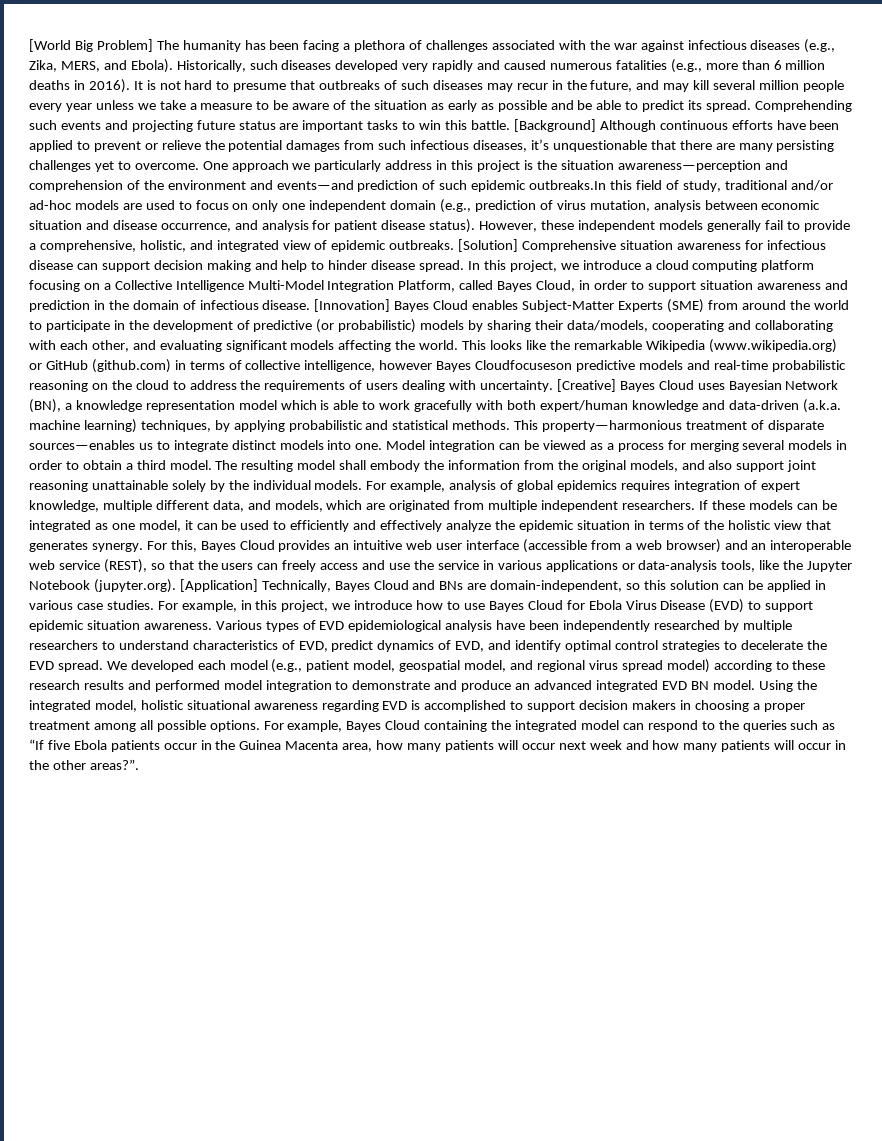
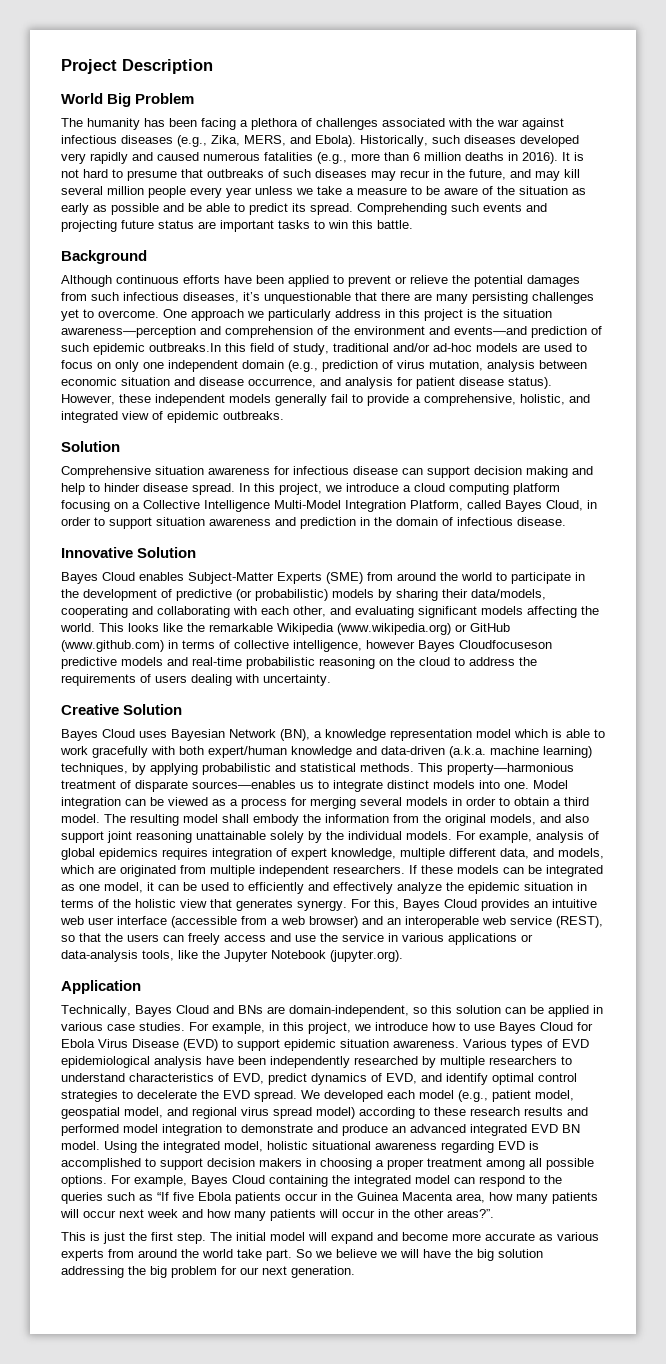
- [World Big Problem] The humanity has been facing a plethora of challenges associated with the war against infectious diseases (e.g., Zika, MERS, and Ebola).
+ Project Description
+ World Big Problem
+ The humanity has been facing a plethora of challenges associated with the war against infectious diseases (e.g., Zika, MERS, and Ebola).
- Comprehending such events and projecting future status are important tasks to win this battle. [Background] Although continuous efforts have been applied to prevent or relieve the potential damages from such infectious diseases, it’s unquestionable that there are many persisting challenges yet to overcome.
+ Comprehending such events and projecting future status are important tasks to win this battle.
+ Background
+ Although continuous efforts have been applied to prevent or relieve the potential damages from such infectious diseases, it’s unquestionable that there are many persisting challenges yet to overcome.
- However, these independent models generally fail to provide a comprehensive, holistic, and integrated view of epidemic outbreaks. [Solution] Comprehensive situation awareness for infectious disease can support decision making and help to hinder disease spread.
+ However, these independent models generally fail to provide a comprehensive, holistic, and integrated view of epidemic outbreaks.
+ Solution
+ Comprehensive situation awareness for infectious disease can support decision making and help to hinder disease spread.
- In this project, we introduce a cloud computing platform focusing on a Collective Intelligence Multi-Model Integration Platform, called Bayes Cloud, in order to support situation awareness and prediction in the domain of infectious disease. [Innovation] Bayes Cloud enables Subject-Matter Experts (SME) from around the world to participate in the development of predictive (or probabilistic) models by sharing their data/models, cooperating and collaborating with each other, and evaluating significant models affecting the world.
+ In this project, we introduce a cloud computing platform focusing on a Collective Intelligence Multi-Model Integration Platform, called Bayes Cloud, in order to support situation awareness and prediction in the domain of infectious disease.
+ Innovative Solution
+ Bayes Cloud enables Subject-Matter Experts (SME) from around the world to participate in the development of predictive (or probabilistic) models by sharing their data/models, cooperating and collaborating with each other, and evaluating significant models affecting the world.
- This looks like the remarkable Wikipedia (www.wikipedia.org) or GitHub (github.com) in terms of collective intelligence, however Bayes Cloudfocuseson predictive models and real-time probabilistic reasoning on the cloud to address the requirements of users dealing with uncertainty. [Creative] Bayes Cloud uses Bayesian Network (BN), a knowledge representation model which is able to work gracefully with both expert/human knowledge and data-driven (a.k.a. machine learning) techniques, by applying probabilistic and statistical methods.
+ This looks like the remarkable Wikipedia (www.wikipedia.org) or GitHub (www.github.com) in terms of collective intelligence, however Bayes Cloudfocuseson predictive models and real-time probabilistic reasoning on the cloud to address the requirements of users dealing with uncertainty.
+ Creative Solution
+ Bayes Cloud uses Bayesian Network (BN), a knowledge representation model which is able to work gracefully with both expert/human knowledge and data-driven (a.k.a. machine learning) techniques, by applying probabilistic and statistical methods.
- For this, Bayes Cloud provides an intuitive web user interface (accessible from a web browser) and an interoperable web service (REST), so that the users can freely access and use the service in various applications or data-analysis tools, like the Jupyter Notebook (jupyter.org). [Application] Technically, Bayes Cloud and BNs are domain-independent, so this solution can be applied in various case studies.
+ For this, Bayes Cloud provides an intuitive web user interface (accessible from a web browser) and an interoperable web service (REST), so that the users can freely access and use the service in various applications or data-analysis tools, like the Jupyter Notebook (jupyter.org).
+ Application
+ Technically, Bayes Cloud and BNs are domain-independent, so this solution can be applied in various case studies.
+ This is just the first step. The initial model will expand and become more accurate as various experts from around the world take part. So we believe we will have the big solution addressing the big problem for our next generation.

